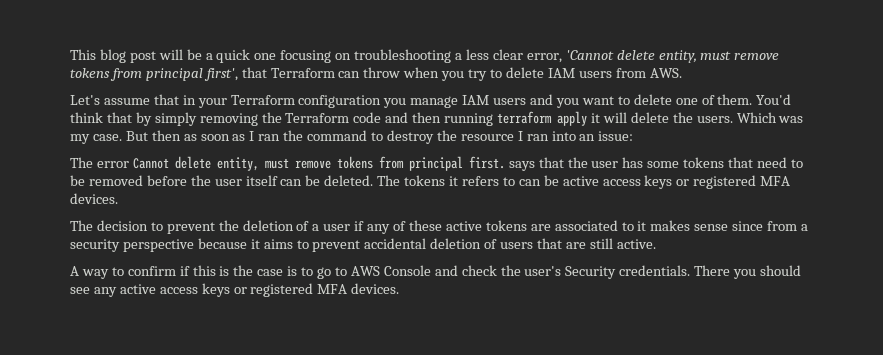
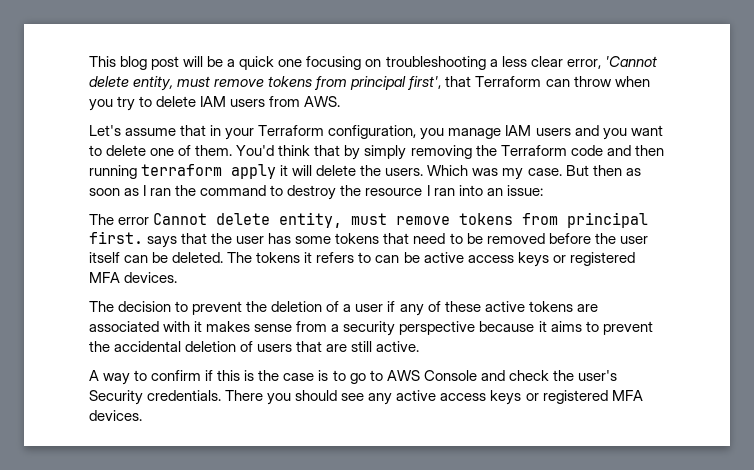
- Let's assume that in your Terraform configuration you manage IAM users and you want to delete one of them.
+ Let's assume that in your Terraform configuration, you manage IAM users and you want to delete one of them.
- The decision to prevent the deletion of a user if any of these active tokens are associated to it makes sense since from a security perspective because it aims to prevent accidental deletion of users that are still active.
+ The decision to prevent the deletion of a user if any of these active tokens are associated with it makes sense from a security perspective because it aims to prevent the accidental deletion of users that are still active.

